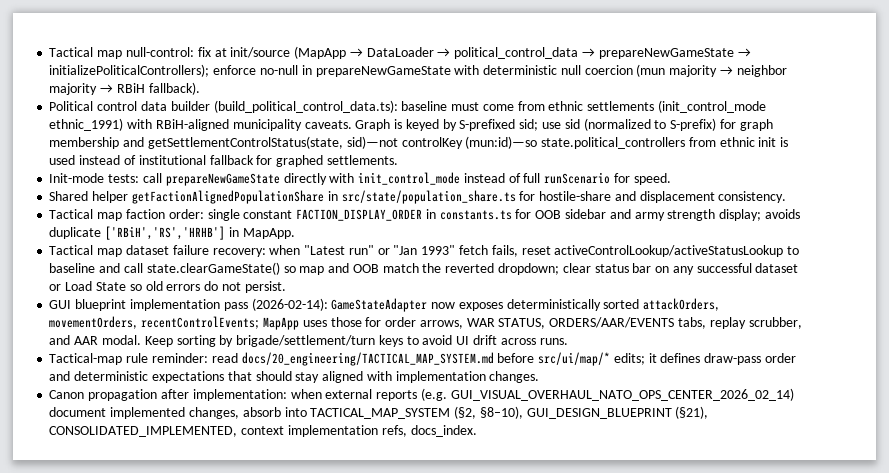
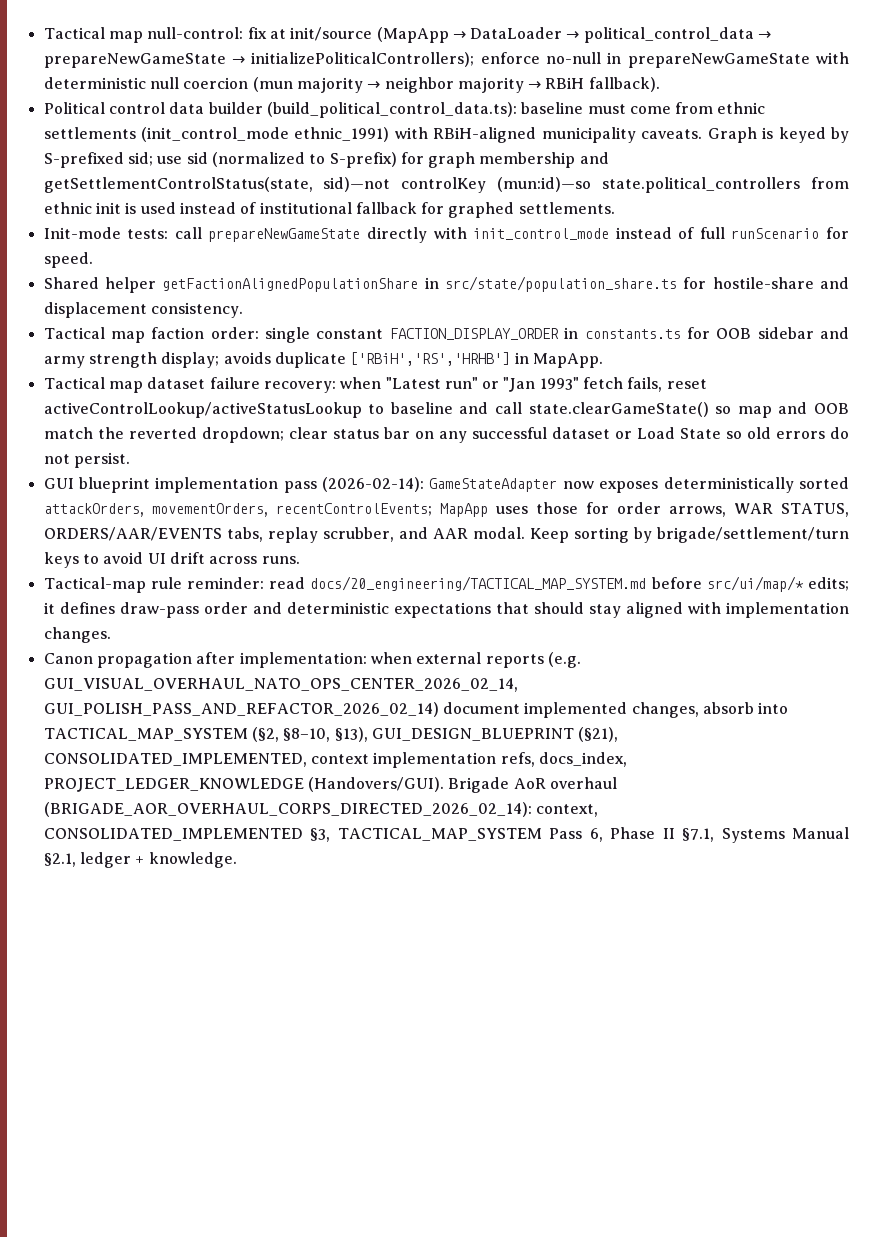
- Canon propagation after implementation: when external reports (e.g. GUI_VISUAL_OVERHAUL_NATO_OPS_CENTER_2026_02_14) document implemented changes, absorb into TACTICAL_MAP_SYSTEM (§2, §8–10), GUI_DESIGN_BLUEPRINT (§21), CONSOLIDATED_IMPLEMENTED, context implementation refs, docs_index.
+ Canon propagation after implementation: when external reports (e.g. GUI_VISUAL_OVERHAUL_NATO_OPS_CENTER_2026_02_14, GUI_POLISH_PASS_AND_REFACTOR_2026_02_14) document implemented changes, absorb into TACTICAL_MAP_SYSTEM (§2, §8–10, §13), GUI_DESIGN_BLUEPRINT (§21), CONSOLIDATED_IMPLEMENTED, context implementation refs, docs_index, PROJECT_LEDGER_KNOWLEDGE (Handovers/GUI). Brigade AoR overhaul (BRIGADE_AOR_OVERHAUL_CORPS_DIRECTED_2026_02_14): context, CONSOLIDATED_IMPLEMENTED §3, TACTICAL_MAP_SYSTEM Pass 6, Phase II §7.1, Systems Manual §2.1, ledger + knowledge.

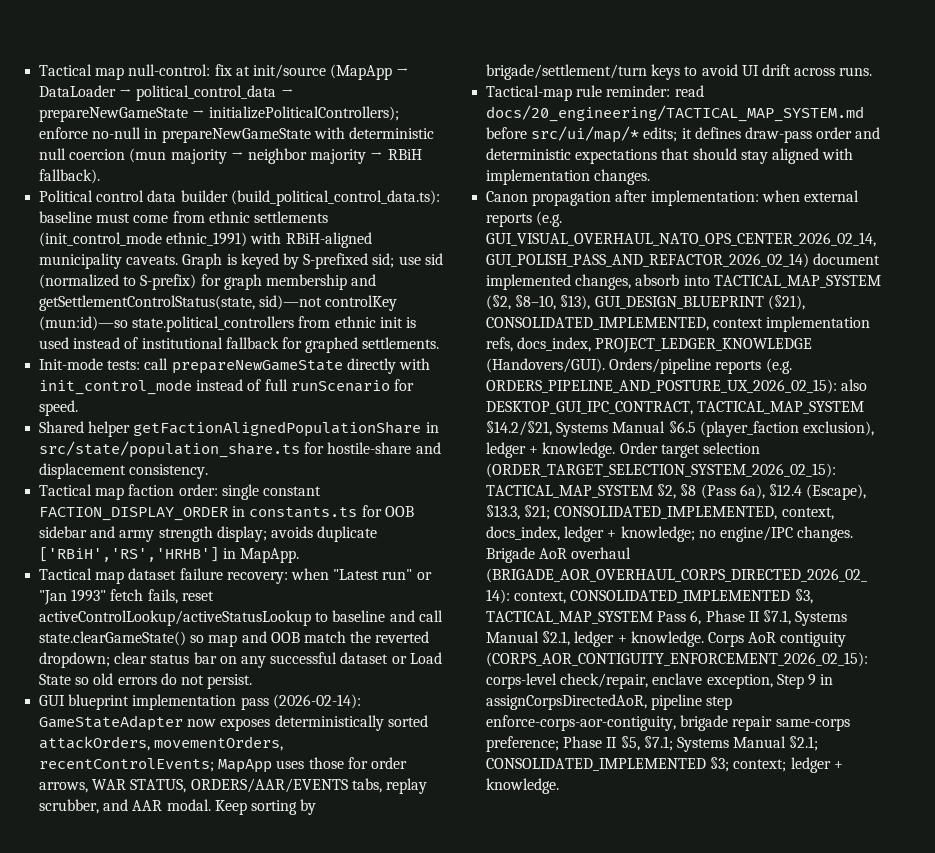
+ Orders/pipeline reports (e.g. ORDERS_PIPELINE_AND_POSTURE_UX_2026_02_15): also DESKTOP_GUI_IPC_CONTRACT, TACTICAL_MAP_SYSTEM §14.2/§21, Systems Manual §6.5 (player_faction exclusion), ledger + knowledge. Order target selection (ORDER_TARGET_SELECTION_SYSTEM_2026_02_15): TACTICAL_MAP_SYSTEM §2, §8 (Pass 6a), §12.4 (Escape), §13.3, §21; CONSOLIDATED_IMPLEMENTED, context, docs_index, ledger + knowledge; no engine/IPC changes.
+ Corps AoR contiguity (CORPS_AOR_CONTIGUITY_ENFORCEMENT_2026_02_15): corps-level check/repair, enclave exception, Step 9 in assignCorpsDirectedAoR, pipeline step enforce-corps-aor-contiguity, brigade repair same-corps preference; Phase II §5, §7.1; Systems Manual §2.1; CONSOLIDATED_IMPLEMENTED §3; context; ledger + knowledge.

